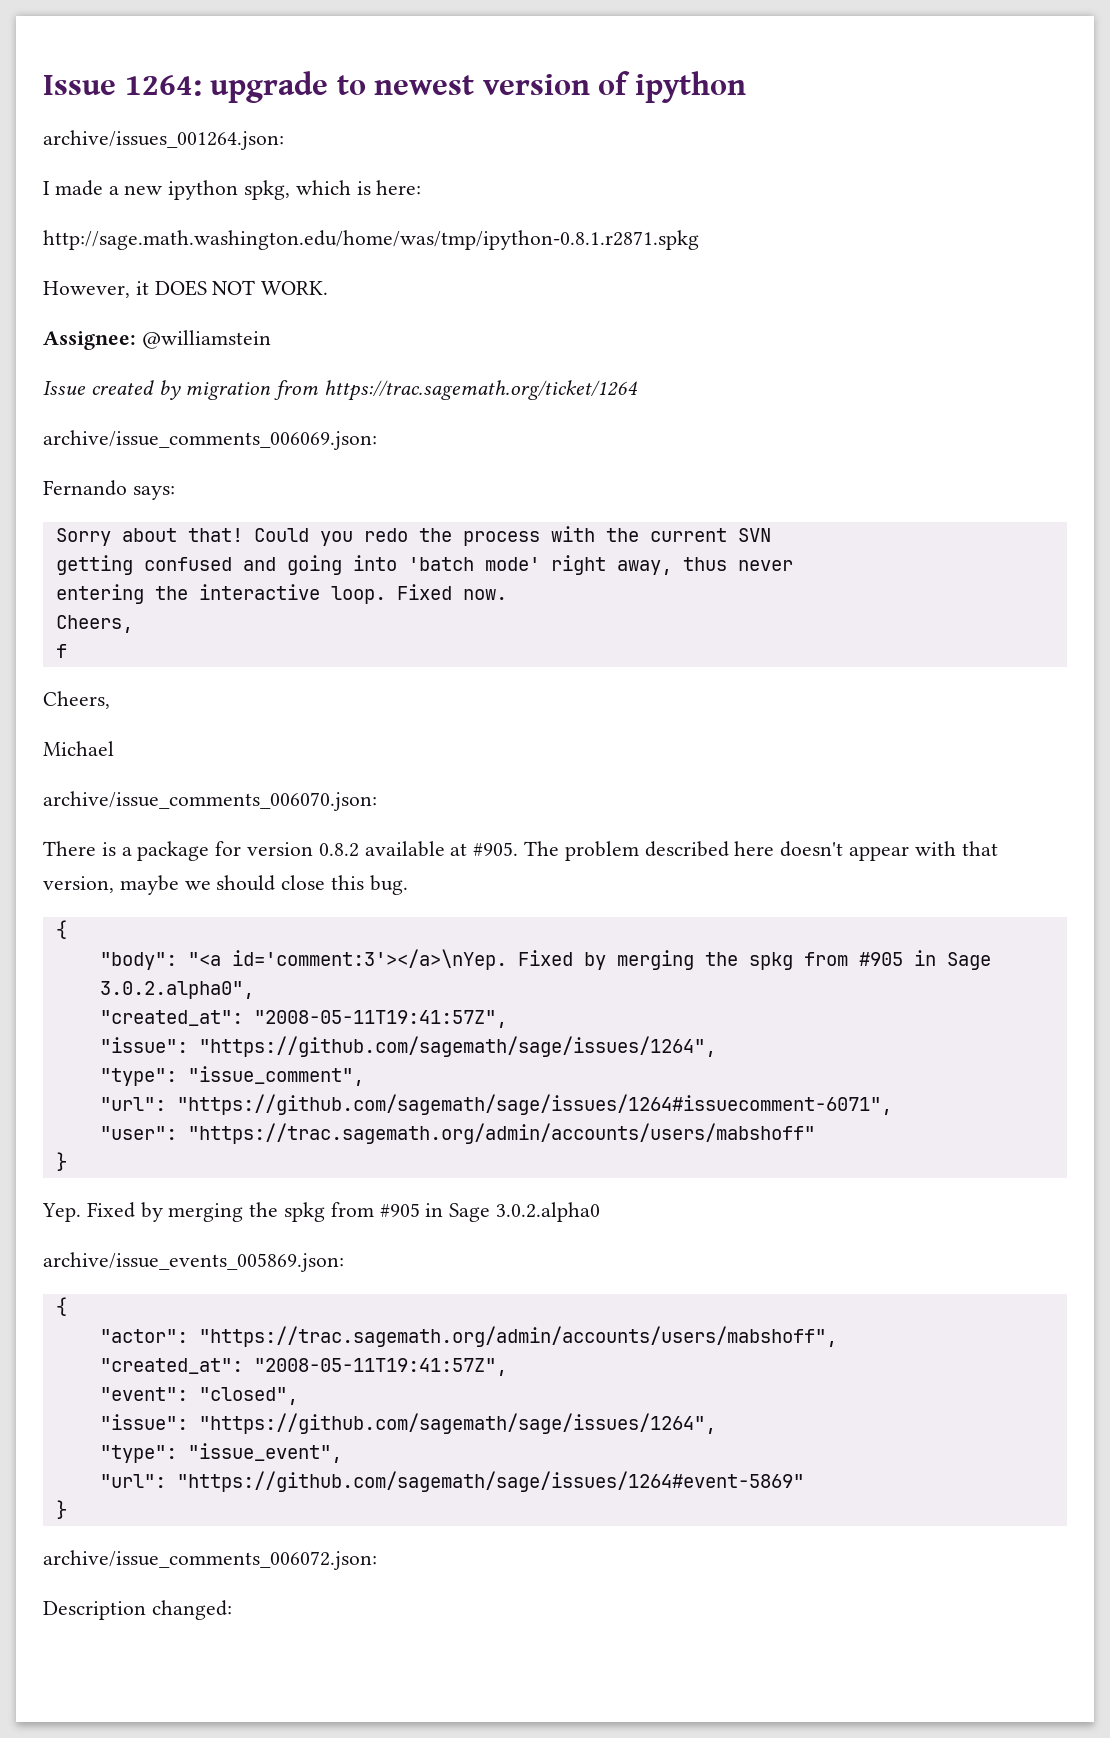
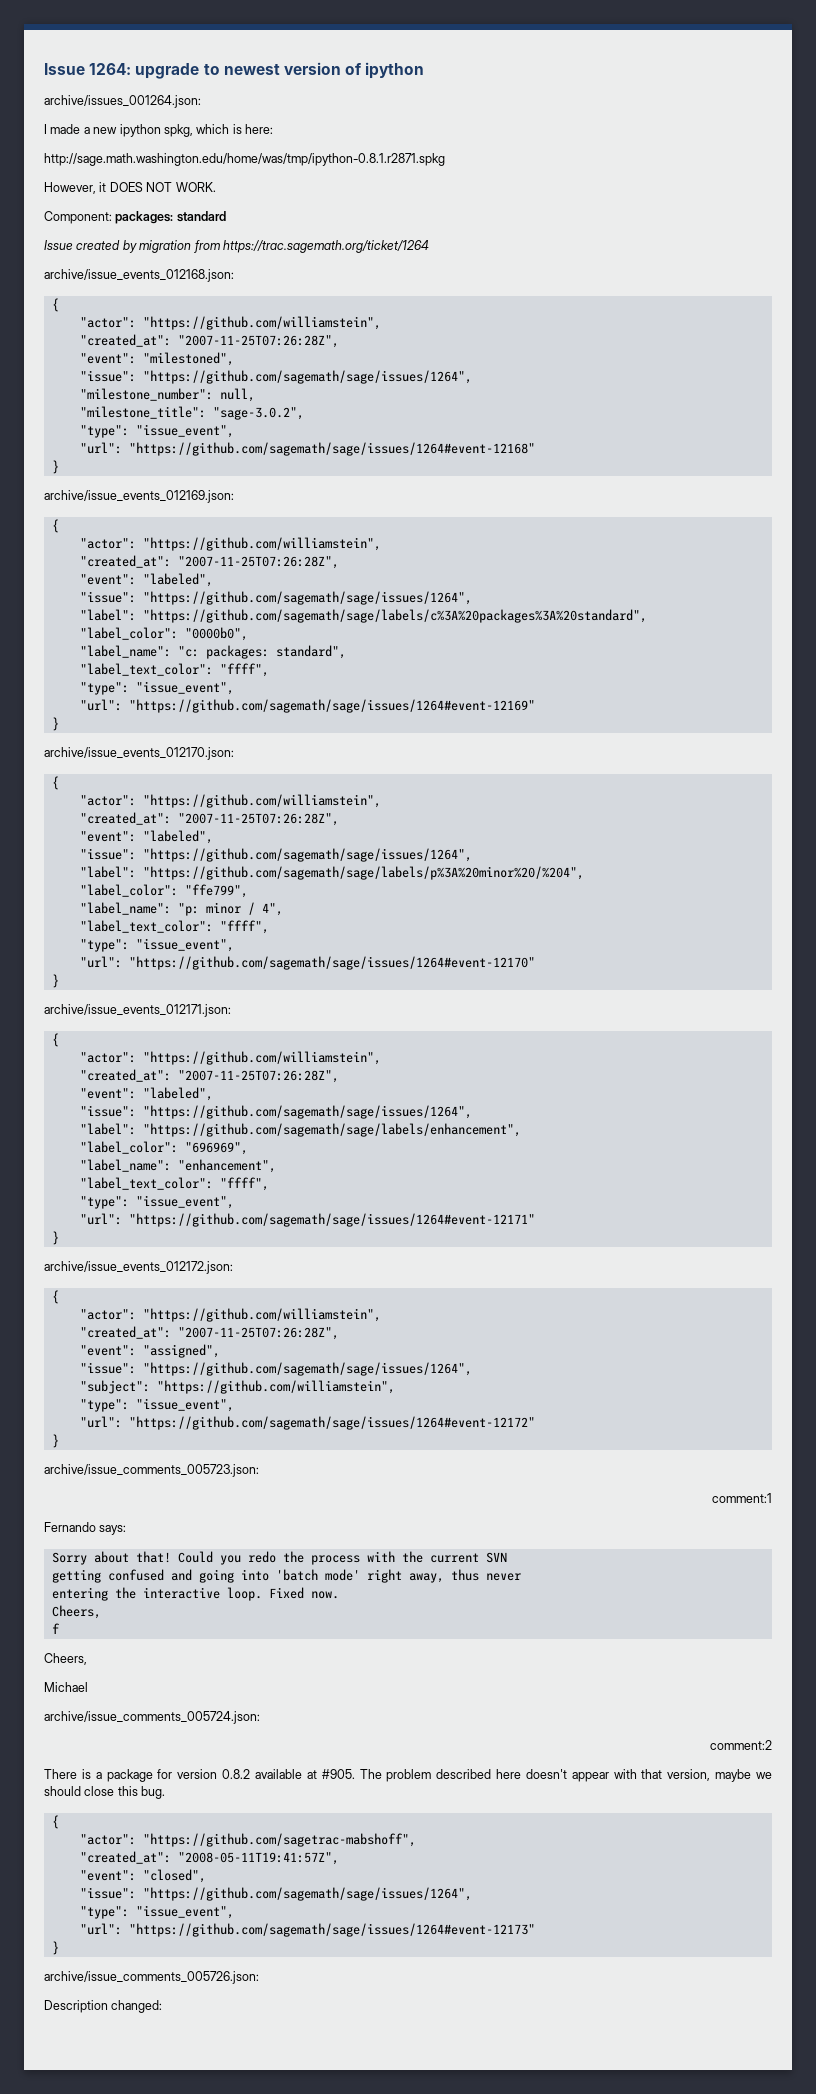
- Assignee: @williamstein
+ Component: packages: standard
- archive/issue_comments_006069.json:
+ archive/issue_events_012168.json:
+ {
+ "actor": "https://github.com/williamstein",
+ "created_at": "2007-11-25T07:26:28Z",
+ "event": "milestoned",
+ "issue": "https://github.com/sagemath/sage/issues/1264",
+ "milestone_number": null,
+ "milestone_title": "sage-3.0.2",
+ "type": "issue_event",
+ "url": "https://github.com/sagemath/sage/issues/1264#event-12168"
+ }
+ archive/issue_events_012169.json:
+ {
+ "actor": "https://github.com/williamstein",
+ "created_at": "2007-11-25T07:26:28Z",
+ "event": "labeled",
+ "issue": "https://github.com/sagemath/sage/issues/1264",
+ "label": "https://github.com/sagemath/sage/labels/c%3A%20packages%3A%20standard",
+ "label_color": "0000b0",
+ "label_name": "c: packages: standard",
+ "label_text_color": "ffff",
+ "type": "issue_event",
+ "url": "https://github.com/sagemath/sage/issues/1264#event-12169"
+ }
+ archive/issue_events_012170.json:
+ {
+ "actor": "https://github.com/williamstein",
+ "created_at": "2007-11-25T07:26:28Z",
+ "event": "labeled",
+ "issue": "https://github.com/sagemath/sage/issues/1264",
+ "label": "https://github.com/sagemath/sage/labels/p%3A%20minor%20/%204",
+ "label_color": "ffe799",
+ "label_name": "p: minor / 4",
+ "label_text_color": "ffff",
+ "type": "issue_event",
+ "url": "https://github.com/sagemath/sage/issues/1264#event-12170"
+ }
+ archive/issue_events_012171.json:
+ {
+ "actor": "https://github.com/williamstein",
+ "created_at": "2007-11-25T07:26:28Z",
+ "event": "labeled",
+ "issue": "https://github.com/sagemath/sage/issues/1264",
+ "label": "https://github.com/sagemath/sage/labels/enhancement",
+ "label_color": "696969",
+ "label_name": "enhancement",
+ "label_text_color": "ffff",
+ "type": "issue_event",
+ "url": "https://github.com/sagemath/sage/issues/1264#event-12171"
+ }
+ archive/issue_events_012172.json:
+ {
+ "actor": "https://github.com/williamstein",
+ "created_at": "2007-11-25T07:26:28Z",
+ "event": "assigned",
+ "issue": "https://github.com/sagemath/sage/issues/1264",
+ "subject": "https://github.com/williamstein",
+ "type": "issue_event",
+ "url": "https://github.com/sagemath/sage/issues/1264#event-12172"
+ }
+ archive/issue_comments_005723.json:
+ comment:1
- archive/issue_comments_006070.json:
+ archive/issue_comments_005724.json:
+ comment:2
- "body": "<a id='comment:3'></a>\nYep. Fixed by merging the spkg from #905 in Sage 3.0.2.alpha0",
- "created_at": "2008-05-11T19:41:57Z",
- "issue": "https://github.com/sagemath/sage/issues/1264",
- "type": "issue_comment",
- "url": "https://github.com/sagemath/sage/issues/1264#issuecomment-6071",
- "user": "https://trac.sagemath.org/admin/accounts/users/mabshoff"
- }
- Yep. Fixed by merging the spkg from #905 in Sage 3.0.2.alpha0
- archive/issue_events_005869.json:
- {
- "actor": "https://trac.sagemath.org/admin/accounts/users/mabshoff",
+ "actor": "https://github.com/sagetrac-mabshoff",
- "url": "https://github.com/sagemath/sage/issues/1264#event-5869"
+ "url": "https://github.com/sagemath/sage/issues/1264#event-12173"
  }
- archive/issue_comments_006072.json:
+ archive/issue_comments_005726.json:

